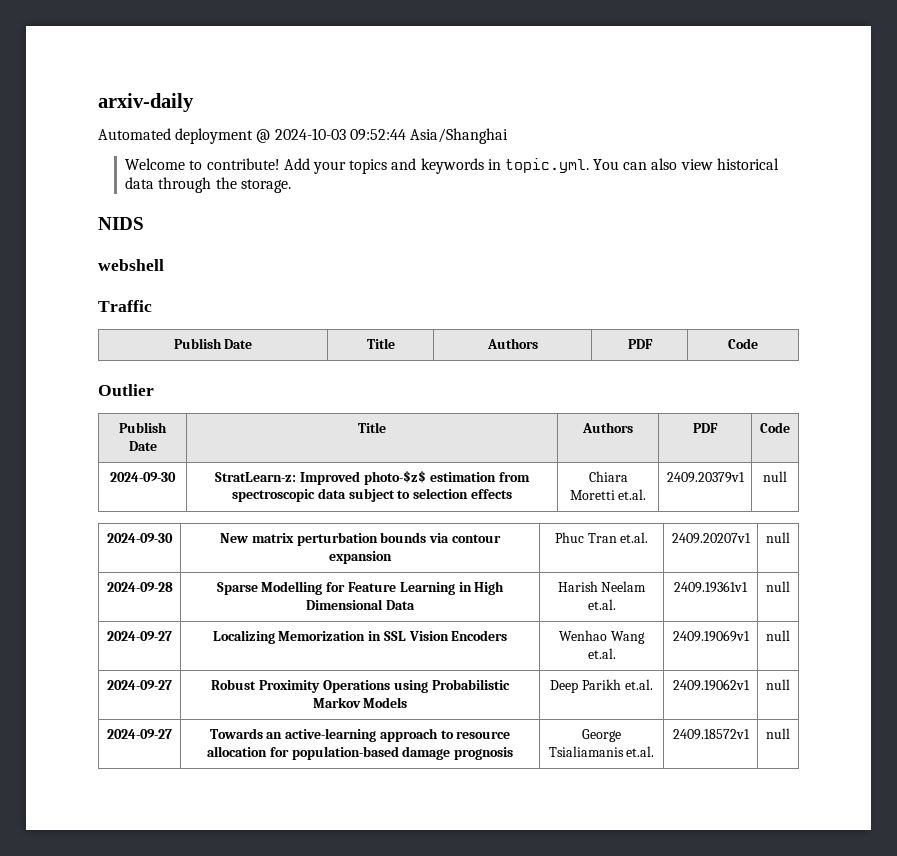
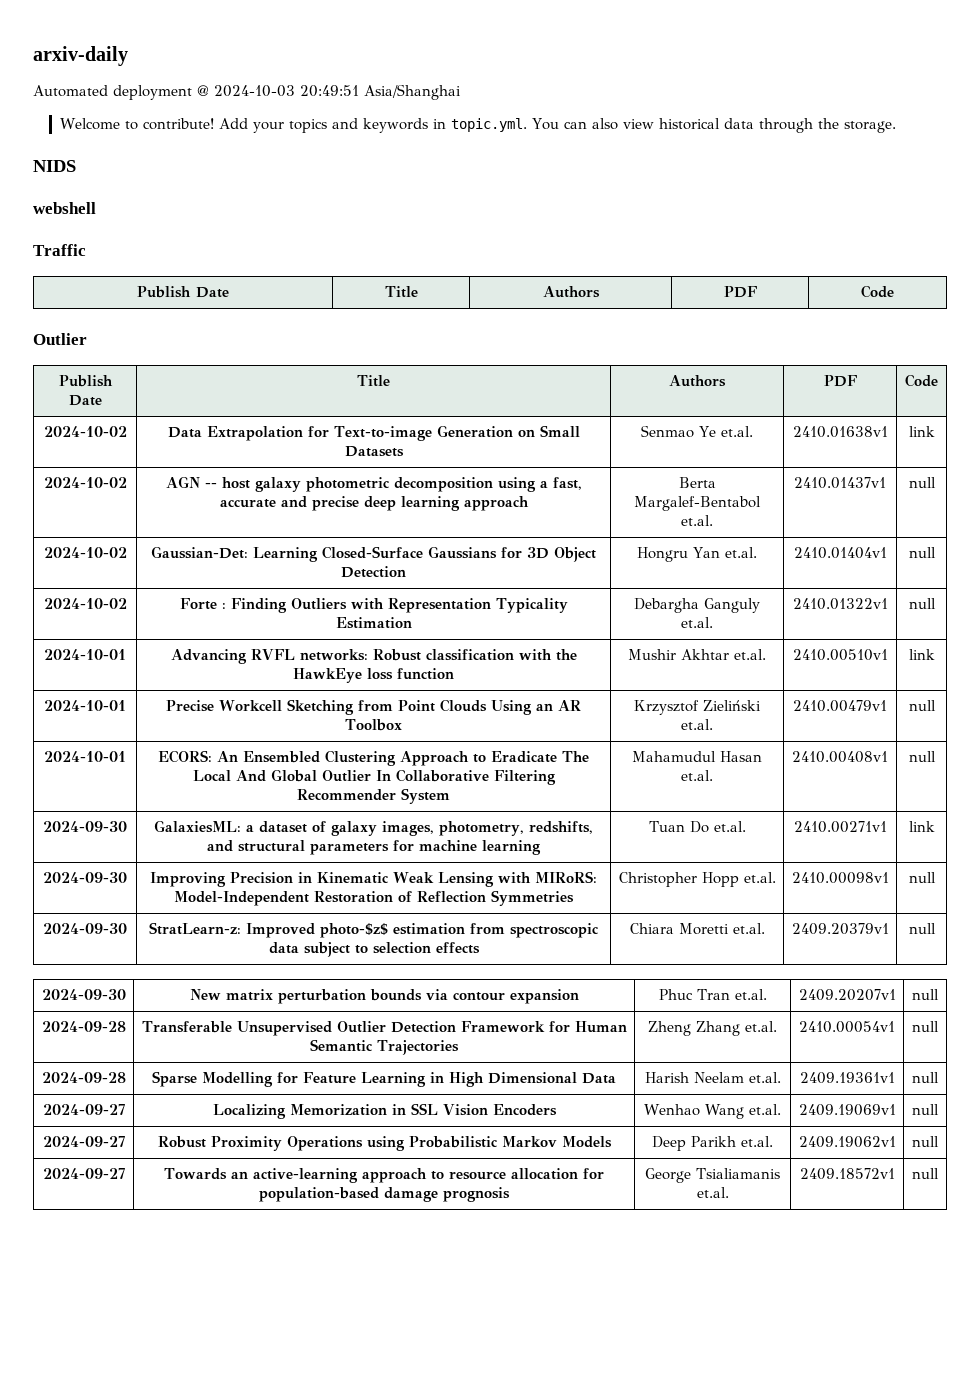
- Automated deployment @ 2024-10-03 09:52:44 Asia/Shanghai
+ Automated deployment @ 2024-10-03 20:49:51 Asia/Shanghai
+ 2024-10-02 | Data Extrapolation for Text-to-image Generation on Small Datasets | Senmao Ye et.al. | 2410.01638v1 | link
+ 2024-10-02 | AGN -- host galaxy photometric decomposition using a fast, accurate and precise deep learning approach | Berta Margalef-Bentabol et.al. | 2410.01437v1 | null
+ 2024-10-02 | Gaussian-Det: Learning Closed-Surface Gaussians for 3D Object Detection | Hongru Yan et.al. | 2410.01404v1 | null
+ 2024-10-02 | Forte : Finding Outliers with Representation Typicality Estimation | Debargha Ganguly et.al. | 2410.01322v1 | null
+ 2024-10-01 | Advancing RVFL networks: Robust classification with the HawkEye loss function | Mushir Akhtar et.al. | 2410.00510v1 | link
+ 2024-10-01 | Precise Workcell Sketching from Point Clouds Using an AR Toolbox | Krzysztof Zieliński et.al. | 2410.00479v1 | null
+ 2024-10-01 | ECORS: An Ensembled Clustering Approach to Eradicate The Local And Global Outlier In Collaborative Filtering Recommender System | Mahamudul Hasan et.al. | 2410.00408v1 | null
+ 2024-09-30 | GalaxiesML: a dataset of galaxy images, photometry, redshifts, and structural parameters for machine learning | Tuan Do et.al. | 2410.00271v1 | link
+ 2024-09-30 | Improving Precision in Kinematic Weak Lensing with MIRoRS: Model-Independent Restoration of Reflection Symmetries | Christopher Hopp et.al. | 2410.00098v1 | null
+ 2024-09-28 | Transferable Unsupervised Outlier Detection Framework for Human Semantic Trajectories | Zheng Zhang et.al. | 2410.00054v1 | null

